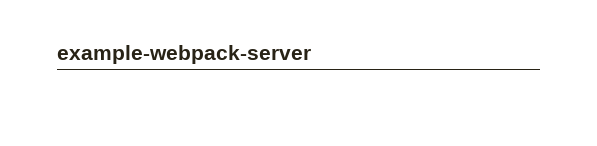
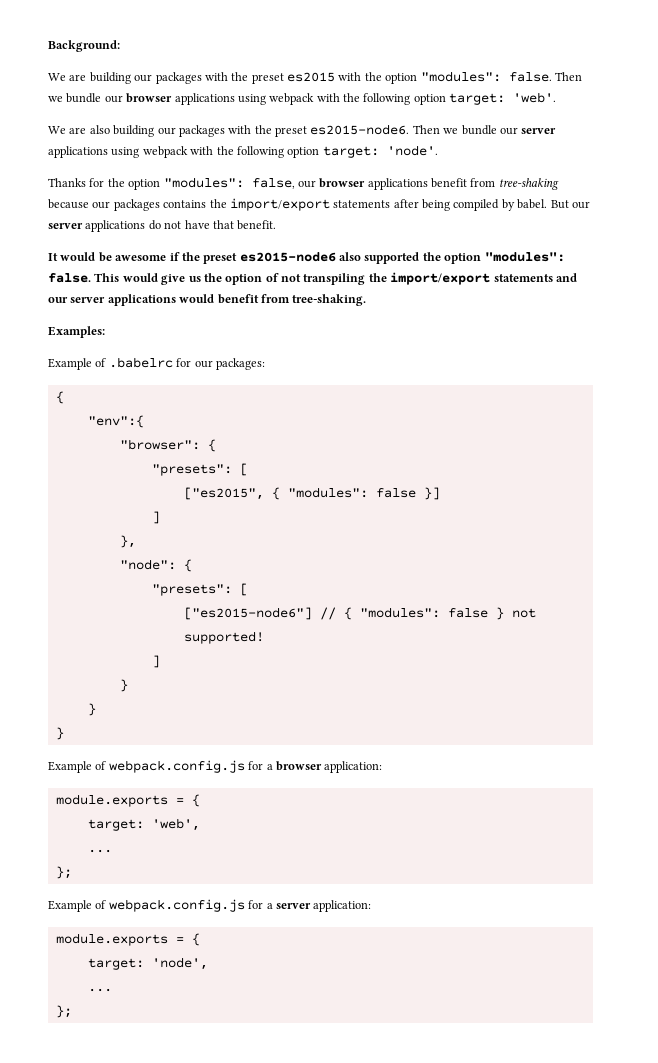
- example-webpack-server
+ Background:
+ We are building our packages with the preset es2015 with the option "modules": false. Then we bundle our browser applications using webpack with the following option target: 'web'.
+ We are also building our packages with the preset es2015-node6. Then we bundle our server applications using webpack with the following option target: 'node'.
+ Thanks for the option "modules": false, our browser applications benefit from tree-shaking because our packages contains the import/export statements after being compiled by babel. But our server applications do not have that benefit.
+ It would be awesome if the preset es2015-node6 also supported the option "modules": false. This would give us the option of not transpiling the import/export statements and our server applications would benefit from tree-shaking.
+ Examples:
+ Example of .babelrc for our packages:
+ {
+ "env":{
+ "browser": {
+ "presets": [
+ ["es2015", { "modules": false }]
+ ]
+ },
+ "node": {
+ "presets": [
+ ["es2015-node6"] // { "modules": false } not supported!
+ ]
+ }
+ }
+ }
+ Example of webpack.config.js for a browser application:
+ module.exports = {
+ target: 'web',
+ ...
+ };
+ Example of webpack.config.js for a server application:
+ module.exports = {
+ target: 'node',
+ ...
+ };

